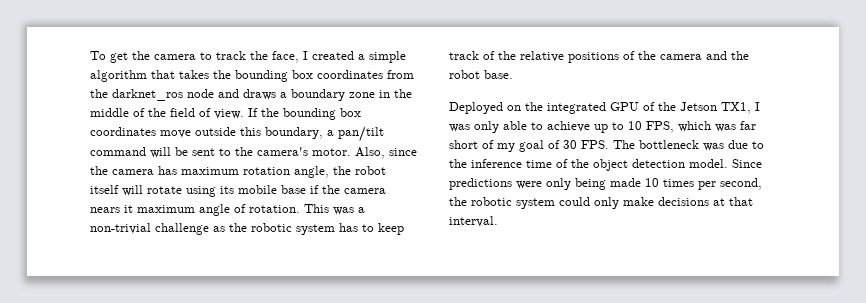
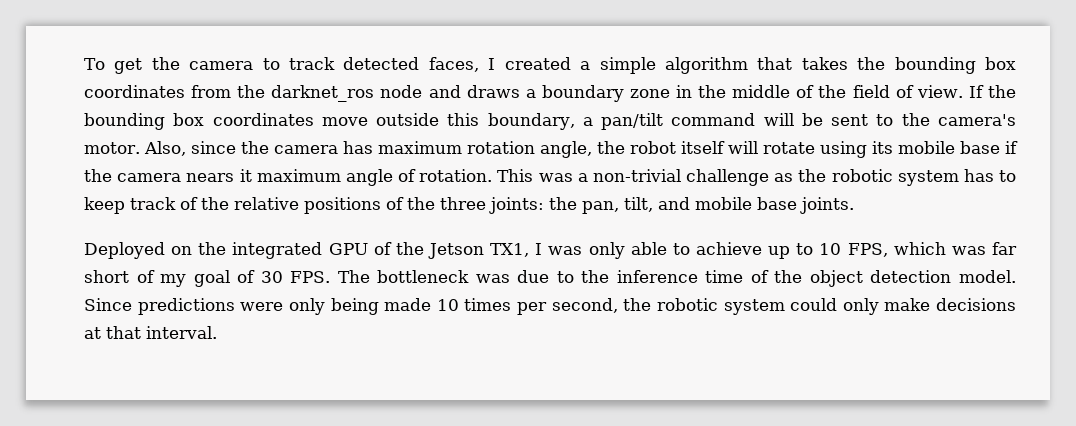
- To get the camera to track the face, I created a simple algorithm that takes the bounding box coordinates from the darknet_ros node and draws a boundary zone in the middle of the field of view.
+ To get the camera to track detected faces, I created a simple algorithm that takes the bounding box coordinates from the darknet_ros node and draws a boundary zone in the middle of the field of view.
- This was a non-trivial challenge as the robotic system has to keep track of the relative positions of the camera and the robot base.
+ This was a non-trivial challenge as the robotic system has to keep track of the relative positions of the three joints: the pan, tilt, and mobile base joints.

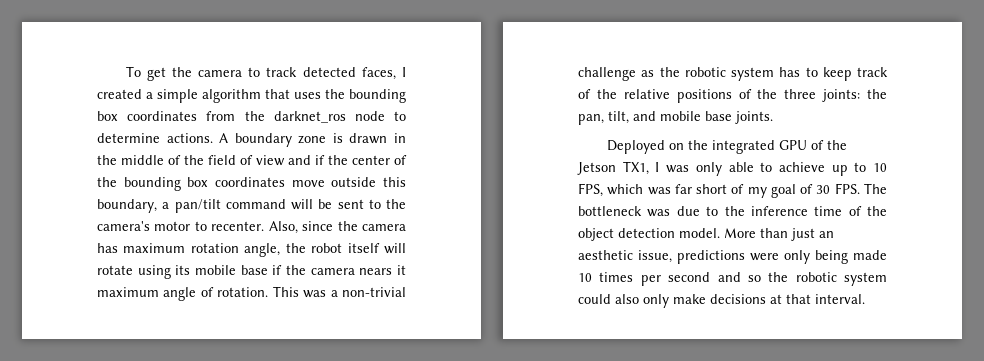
- To get the camera to track detected faces, I created a simple algorithm that takes the bounding box coordinates from the darknet_ros node and draws a boundary zone in the middle of the field of view. If the bounding box coordinates move outside this boundary, a pan/tilt command will be sent to the camera's motor.
+ To get the camera to track detected faces, I created a simple algorithm that uses the bounding box coordinates from the darknet_ros node to determine actions. A boundary zone is drawn in the middle of the field of view and if the center of the bounding box coordinates move outside this boundary, a pan/tilt command will be sent to the camera's motor to recenter.
- Since predictions were only being made 10 times per second, the robotic system could only make decisions at that interval.
+ More than just an aesthetic issue, predictions were only being made 10 times per second and so the robotic system could also only make decisions at that interval.

